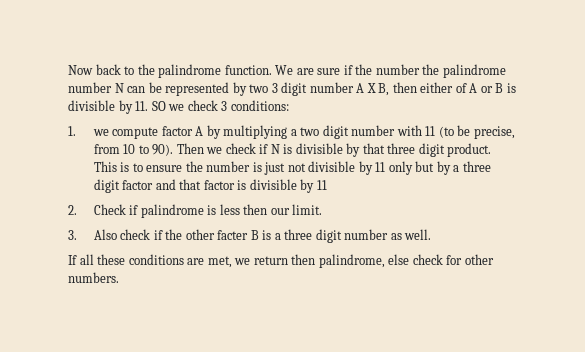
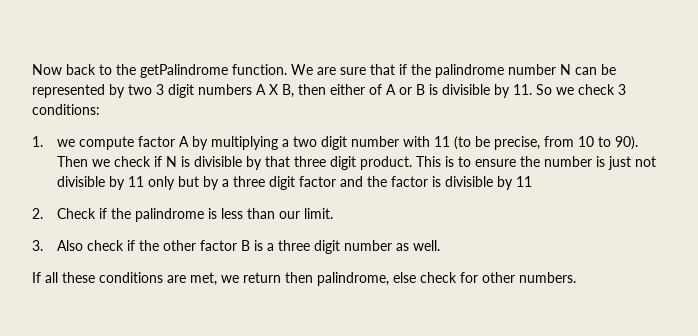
- Now back to the palindrome function.
+ Now back to the getPalindrome function.
- We are sure if the number the palindrome number N can be represented by two 3 digit number A X B, then either of A or B is divisible by 11. SO we check 3 conditions:
+ We are sure that if the palindrome number N can be represented by two 3 digit numbers A X B, then either of A or B is divisible by 11. So we check 3 conditions:
- This is to ensure the number is just not divisible by 11 only but by a three digit factor and that factor is divisible by 11
+ This is to ensure the number is just not divisible by 11 only but by a three digit factor and the factor is divisible by 11
- 2. Check if palindrome is less then our limit.
+ 2. Check if the palindrome is less than our limit.
- 3. Also check if the other facter B is a three digit number as well.
+ 3. Also check if the other factor B is a three digit number as well.

